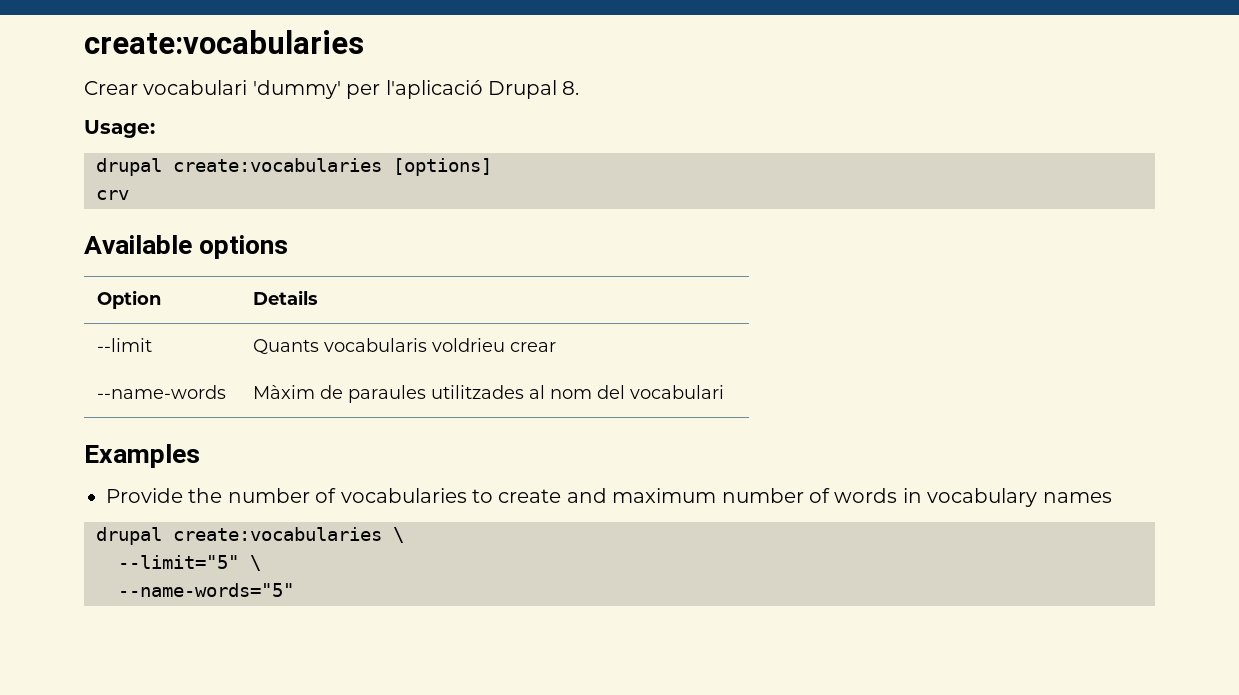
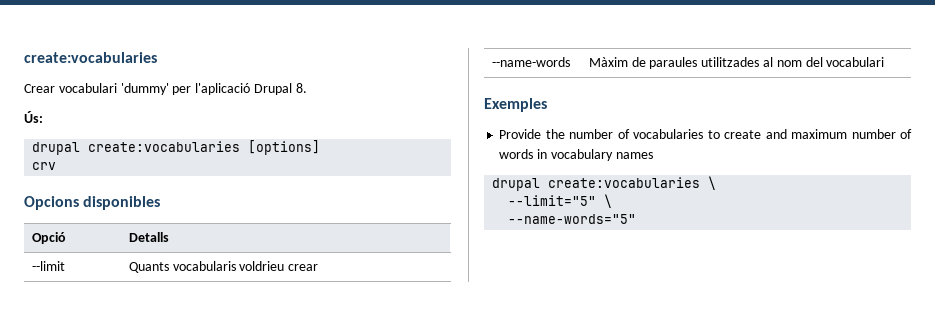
- Usage:
+ Ús:
- Available options
- Option | Details
+ Opcions disponibles
+ Opció | Detalls
- Examples
+ Exemples

